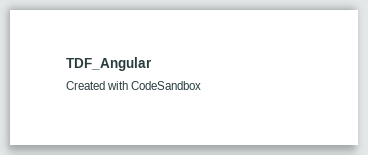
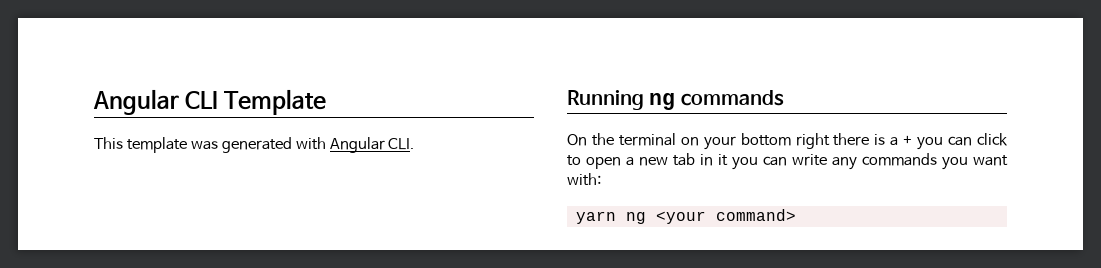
- TDF_Angular
- Created with CodeSandbox
+ Angular CLI Template
+ This template was generated with Angular CLI.
+ Running ng commands
+ On the terminal on your bottom right there is a + you can click to open a new tab in it you can write any commands you want with:
+ yarn ng <your command>

